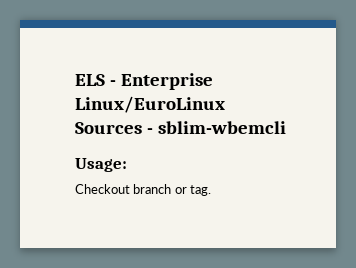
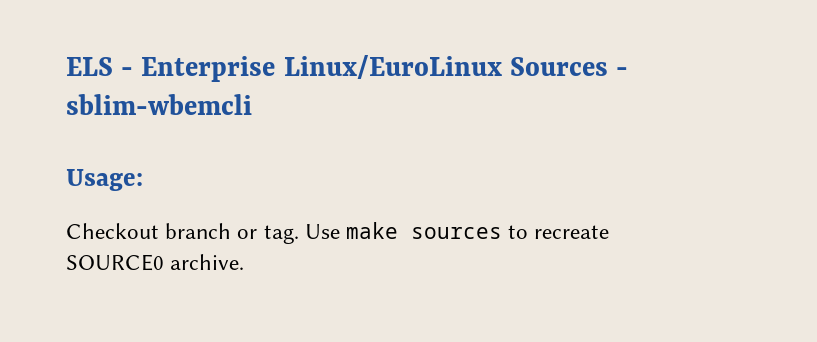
+ Use make sources to recreate SOURCE0 archive.

